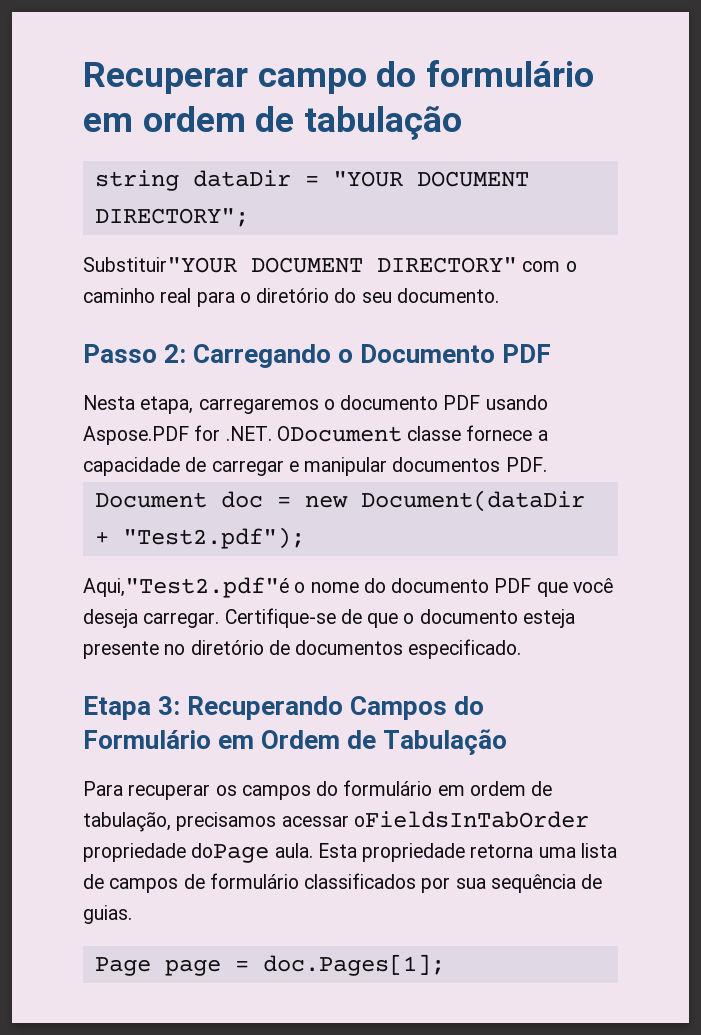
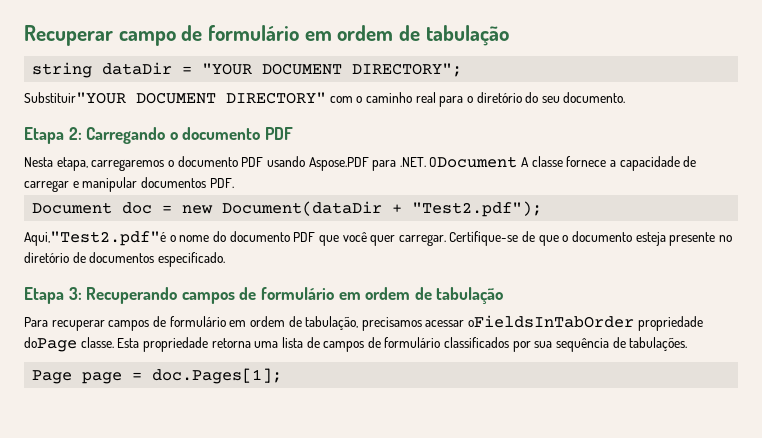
- Recuperar campo do formulário em ordem de tabulação
+ Recuperar campo de formulário em ordem de tabulação
- Passo 2: Carregando o Documento PDF
+ Etapa 2: Carregando o documento PDF
- Nesta etapa, carregaremos o documento PDF usando Aspose.PDF for .NET. ODocument classe fornece a capacidade de carregar e manipular documentos PDF.
+ Nesta etapa, carregaremos o documento PDF usando Aspose.PDF para .NET. ODocument A classe fornece a capacidade de carregar e manipular documentos PDF.
- Aqui,"Test2.pdf"é o nome do documento PDF que você deseja carregar.
+ Aqui,"Test2.pdf"é o nome do documento PDF que você quer carregar.
- Etapa 3: Recuperando Campos do Formulário em Ordem de Tabulação
+ Etapa 3: Recuperando campos de formulário em ordem de tabulação
- Para recuperar os campos do formulário em ordem de tabulação, precisamos acessar oFieldsInTabOrder propriedade doPage aula.
+ Para recuperar campos de formulário em ordem de tabulação, precisamos acessar oFieldsInTabOrder propriedade doPage classe.
- Esta propriedade retorna uma lista de campos de formulário classificados por sua sequência de guias.
+ Esta propriedade retorna uma lista de campos de formulário classificados por sua sequência de tabulações.

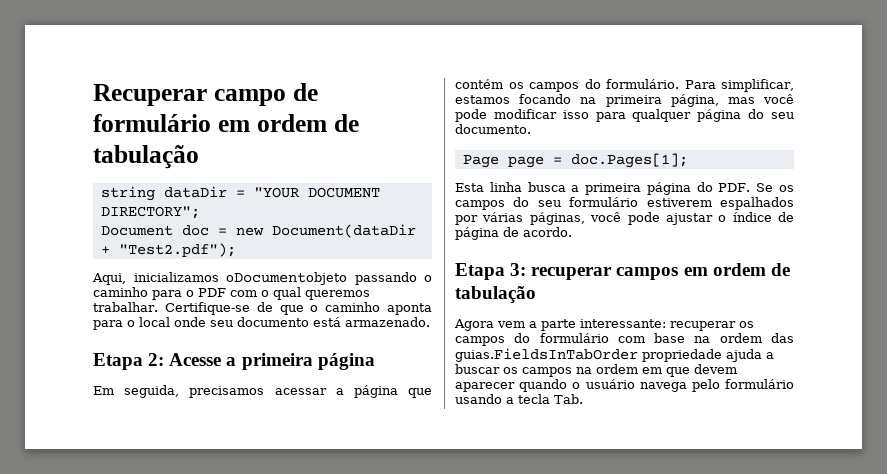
- Substituir"YOUR DOCUMENT DIRECTORY" com o caminho real para o diretório do seu documento.
- Etapa 2: Carregando o documento PDF
- Nesta etapa, carregaremos o documento PDF usando Aspose.PDF para .NET. ODocument A classe fornece a capacidade de carregar e manipular documentos PDF.
- Aqui,"Test2.pdf"é o nome do documento PDF que você quer carregar. Certifique-se de que o documento esteja presente no diretório de documentos especificado.
- Etapa 3: Recuperando campos de formulário em ordem de tabulação
- Para recuperar campos de formulário em ordem de tabulação, precisamos acessar oFieldsInTabOrder propriedade doPage classe. Esta propriedade retorna uma lista de campos de formulário classificados por sua sequência de tabulações.
+ Aqui, inicializamos oDocumentobjeto passando o caminho para o PDF com o qual queremos trabalhar. Certifique-se de que o caminho aponta para o local onde seu documento está armazenado.
+ Etapa 2: Acesse a primeira página
+ Em seguida, precisamos acessar a página que contém os campos do formulário. Para simplificar, estamos focando na primeira página, mas você pode modificar isso para qualquer página do seu documento.
  Page page = doc.Pages[1];
+ Esta linha busca a primeira página do PDF. Se os campos do seu formulário estiverem espalhados por várias páginas, você pode ajustar o índice de página de acordo.
+ Etapa 3: recuperar campos em ordem de tabulação
+ Agora vem a parte interessante: recuperar os campos do formulário com base na ordem das guias.FieldsInTabOrder propriedade ajuda a buscar os campos na ordem em que devem aparecer quando o usuário navega pelo formulário usando a tecla Tab.

